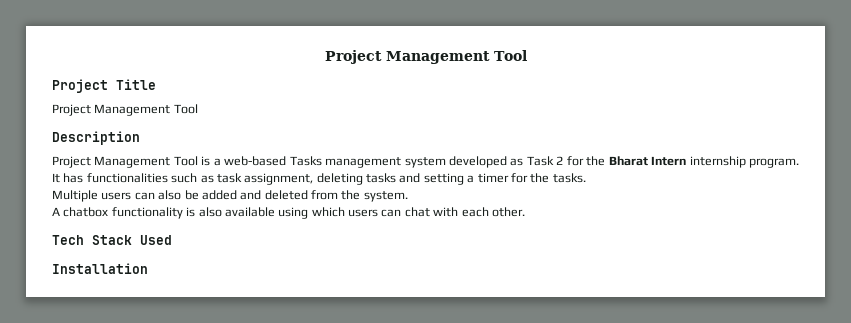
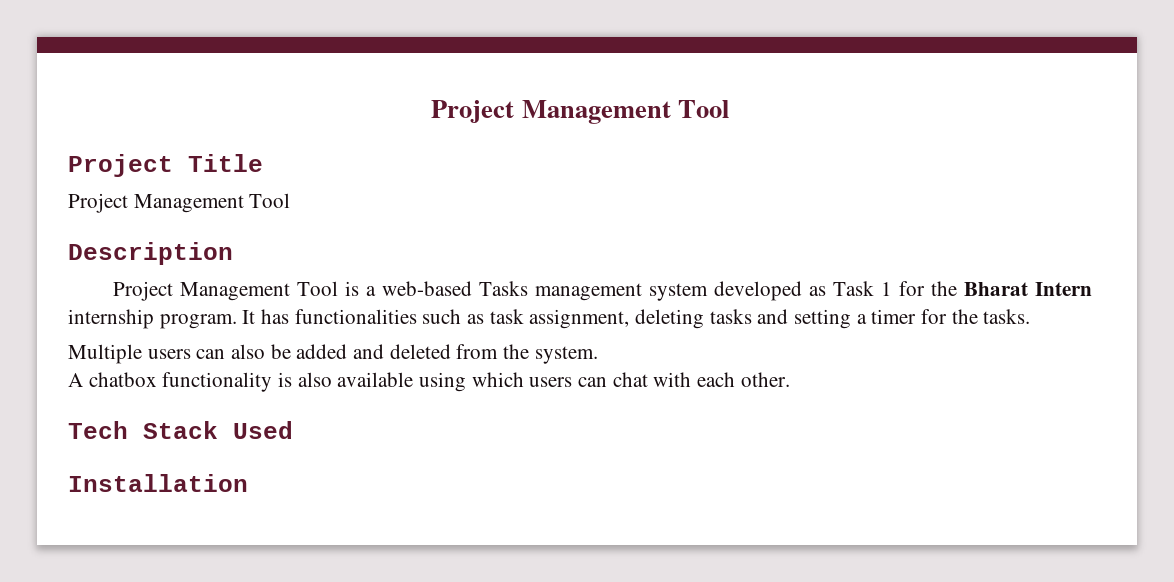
- Project Management Tool is a web-based Tasks management system developed as Task 2 for the Bharat Intern internship program.
+ Project Management Tool is a web-based Tasks management system developed as Task 1 for the Bharat Intern internship program.

